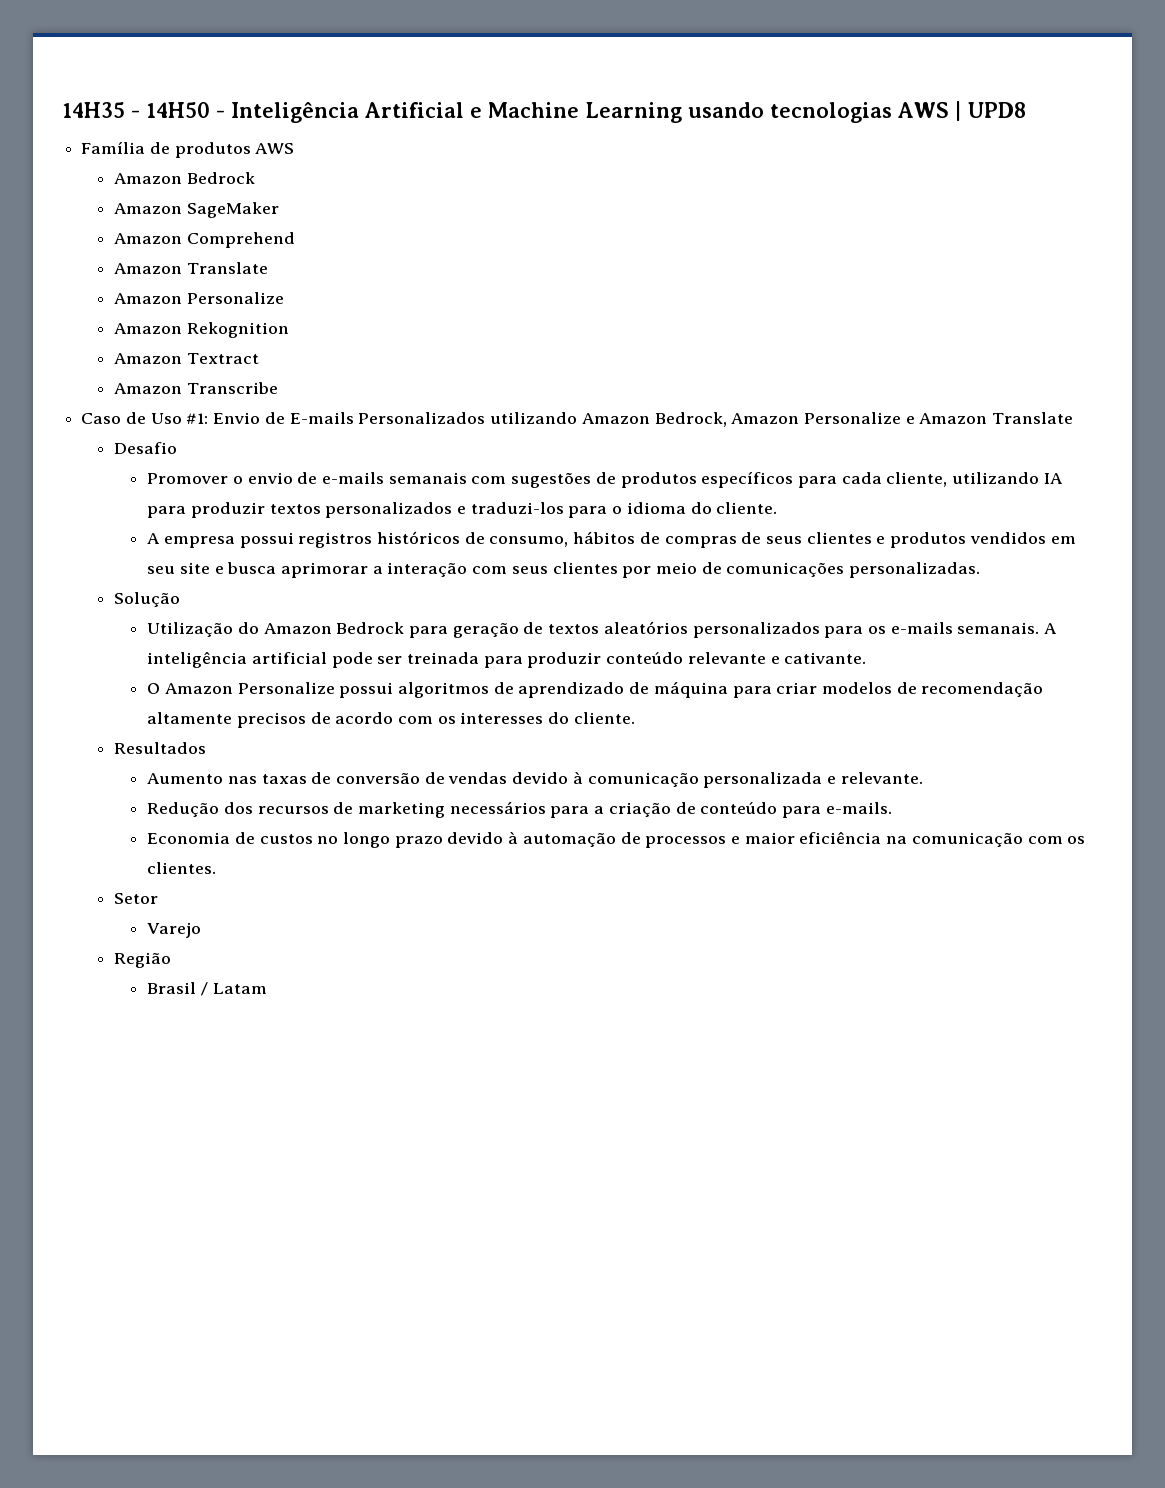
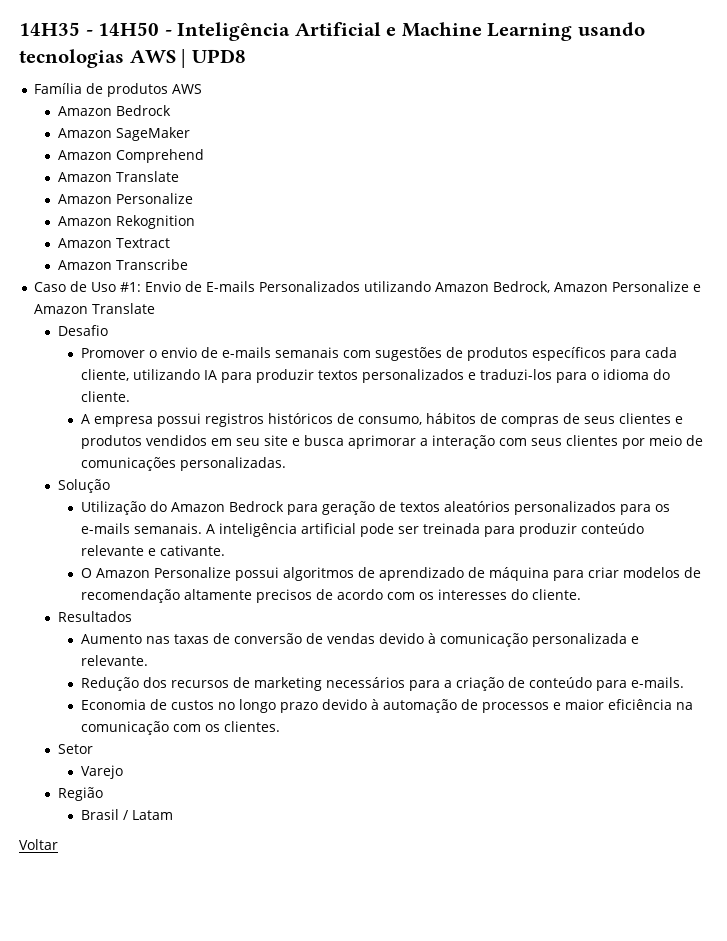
+ Voltar

